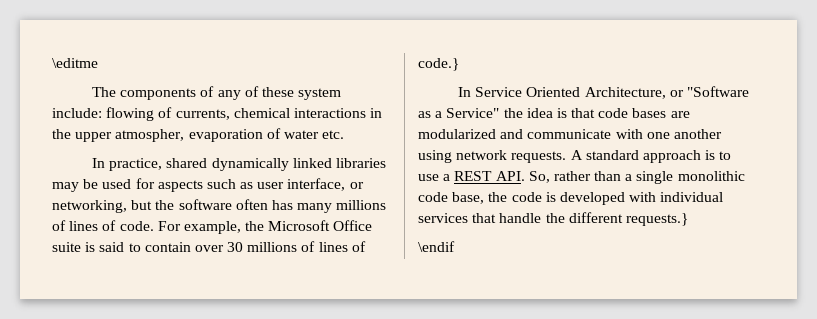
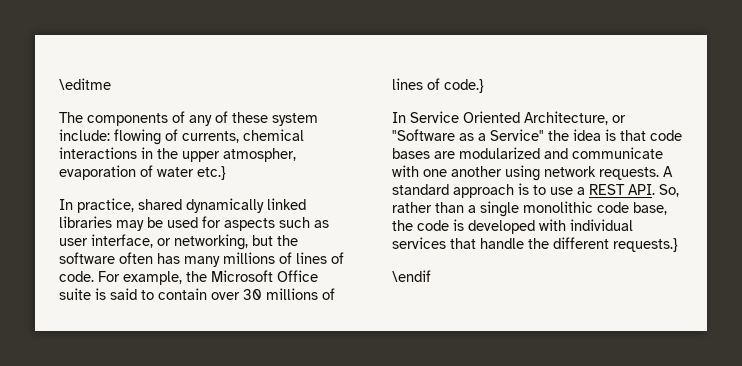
- The components of any of these system include: flowing of currents, chemical interactions in the upper atmospher, evaporation of water etc.
+ The components of any of these system include: flowing of currents, chemical interactions in the upper atmospher, evaporation of water etc.}

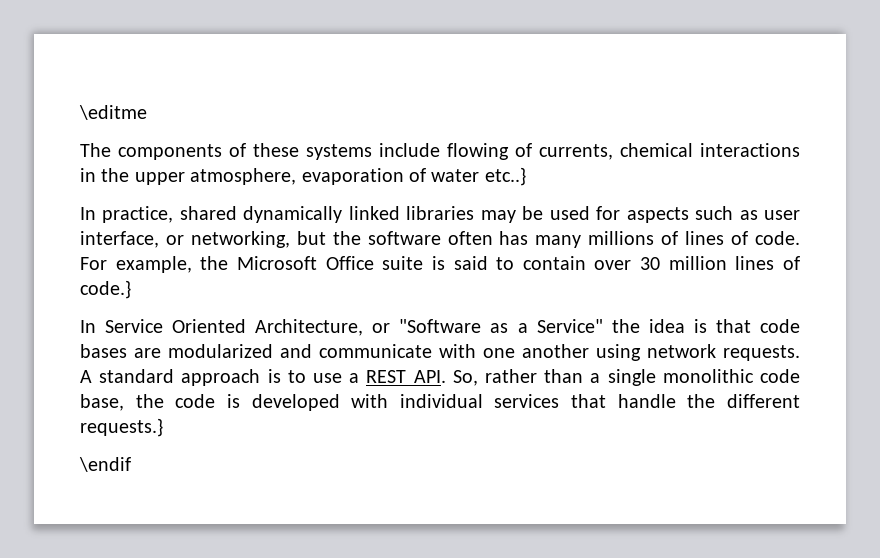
- The components of any of these system include: flowing of currents, chemical interactions in the upper atmospher, evaporation of water etc.}
+ The components of these systems include flowing of currents, chemical interactions in the upper atmosphere, evaporation of water etc..}
- For example, the Microsoft Office suite is said to contain over 30 millions of lines of code.}
+ For example, the Microsoft Office suite is said to contain over 30 million lines of code.}

